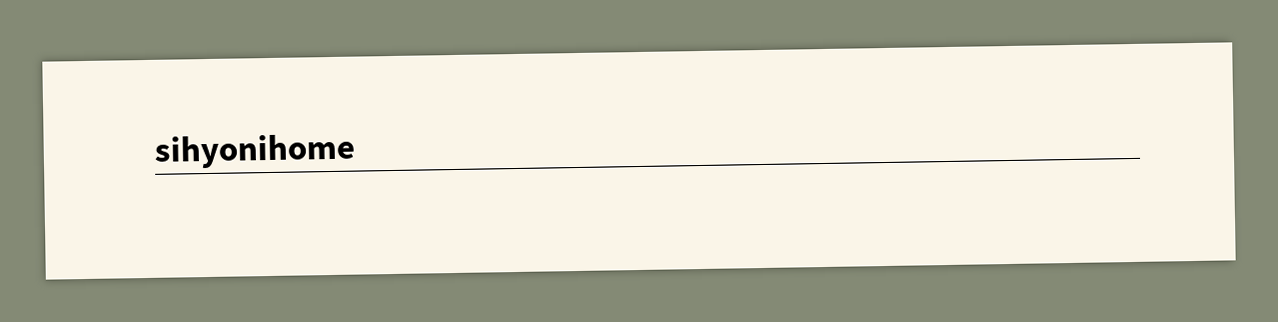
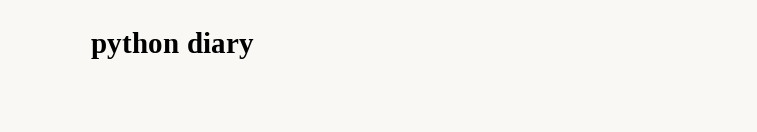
- sihyonihome
+ python diary

